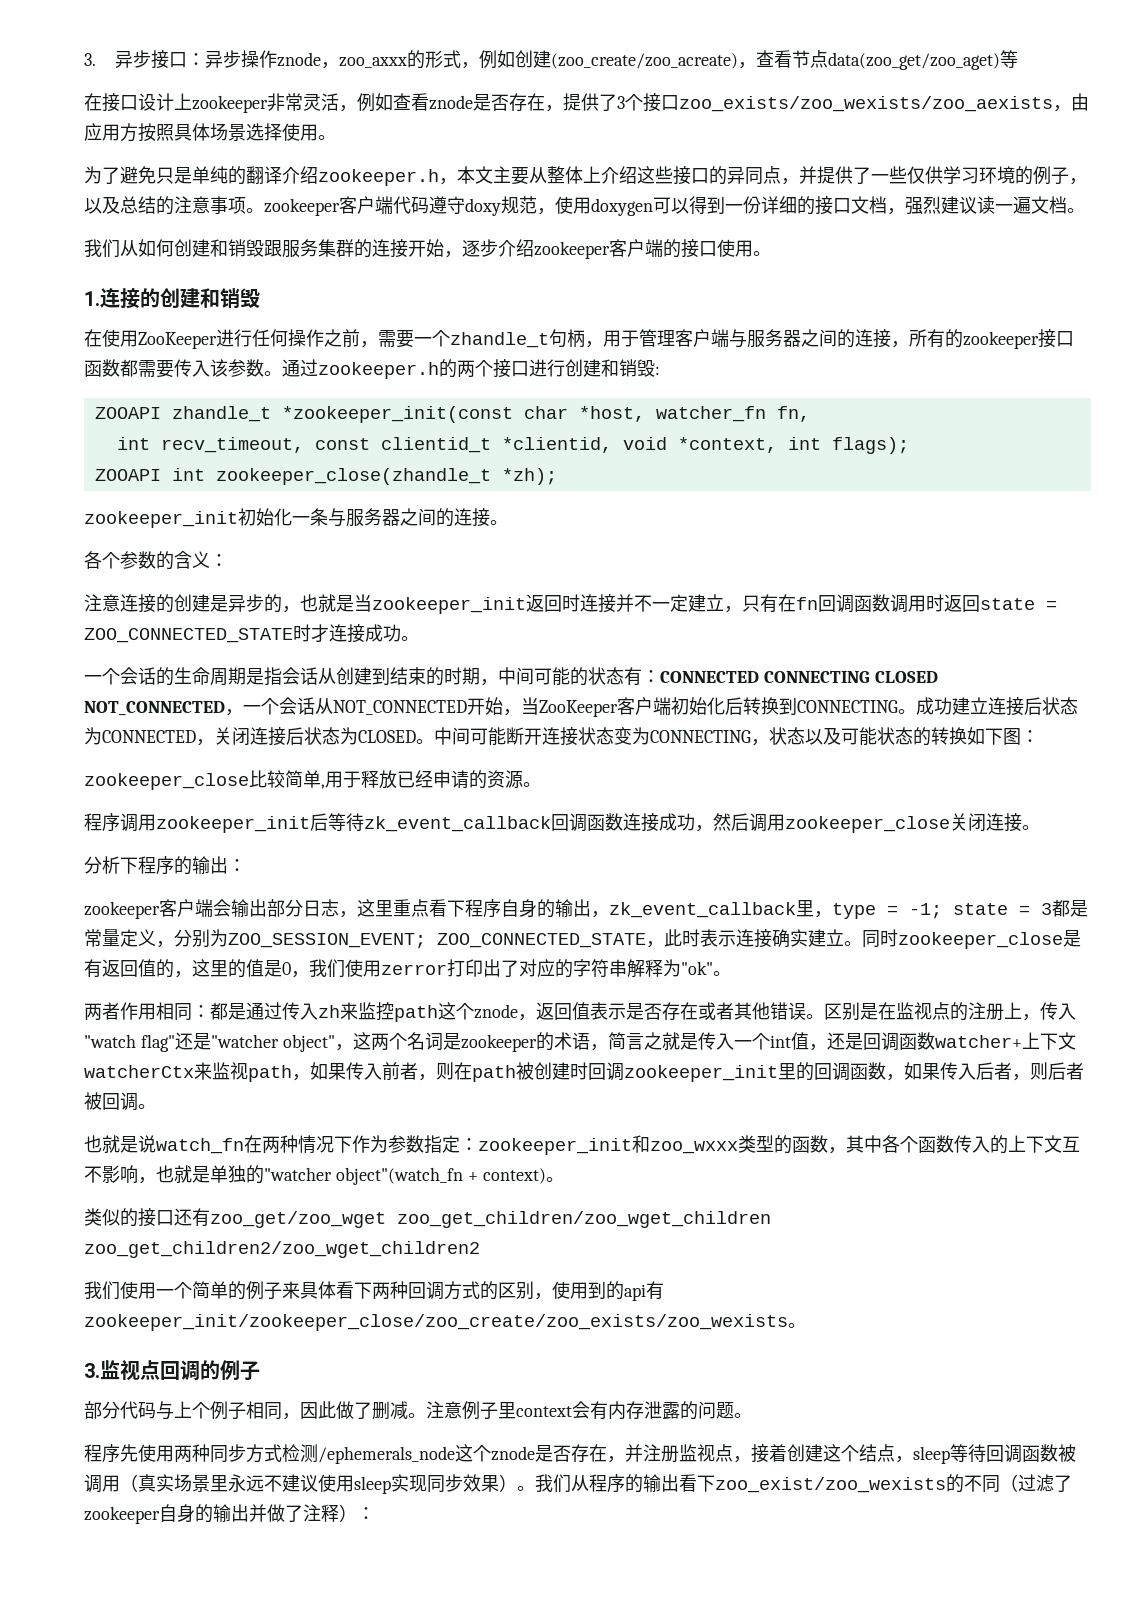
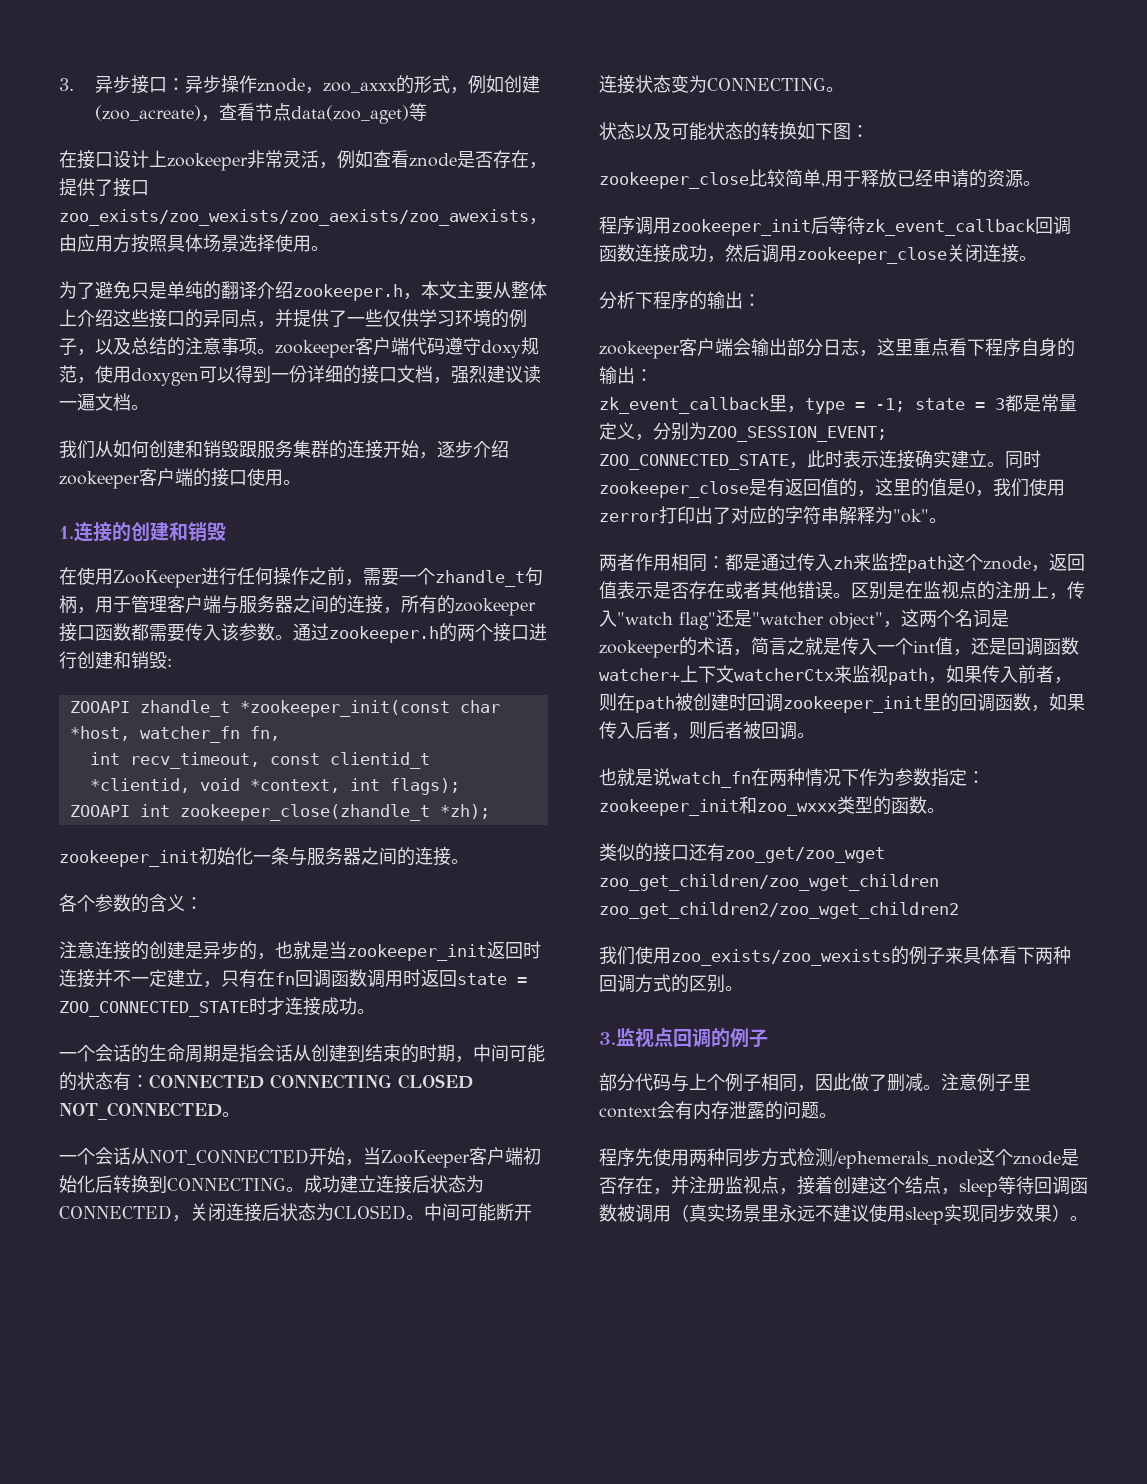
- 3.异步接口：异步操作znode，zoo_axxx的形式，例如创建(zoo_create/zoo_acreate)，查看节点data(zoo_get/zoo_aget)等
+ 3.异步接口：异步操作znode，zoo_axxx的形式，例如创建(zoo_acreate)，查看节点data(zoo_aget)等
- 在接口设计上zookeeper非常灵活，例如查看znode是否存在，提供了3个接口zoo_exists/zoo_wexists/zoo_aexists，由应用方按照具体场景选择使用。
+ 在接口设计上zookeeper非常灵活，例如查看znode是否存在，提供了接口zoo_exists/zoo_wexists/zoo_aexists/zoo_awexists，由应用方按照具体场景选择使用。
- 一个会话的生命周期是指会话从创建到结束的时期，中间可能的状态有：CONNECTED CONNECTING CLOSED NOT_CONNECTED，一个会话从NOT_CONNECTED开始，当ZooKeeper客户端初始化后转换到CONNECTING。
+ 一个会话的生命周期是指会话从创建到结束的时期，中间可能的状态有：CONNECTED CONNECTING CLOSED NOT_CONNECTED。
+ 一个会话从NOT_CONNECTED开始，当ZooKeeper客户端初始化后转换到CONNECTING。
- 中间可能断开连接状态变为CONNECTING，状态以及可能状态的转换如下图：
+ 中间可能断开连接状态变为CONNECTING。
+ 状态以及可能状态的转换如下图：
- zookeeper客户端会输出部分日志，这里重点看下程序自身的输出，zk_event_callback里，type = -1; state = 3都是常量定义，分别为ZOO_SESSION_EVENT; ZOO_CONNECTED_STATE，此时表示连接确实建立。
+ zookeeper客户端会输出部分日志，这里重点看下程序自身的输出：
+ zk_event_callback里，type = -1; state = 3都是常量定义，分别为ZOO_SESSION_EVENT; ZOO_CONNECTED_STATE，此时表示连接确实建立。
- 也就是说watch_fn在两种情况下作为参数指定：zookeeper_init和zoo_wxxx类型的函数，其中各个函数传入的上下文互不影响，也就是单独的"watcher object"(watch_fn + context)。
+ 也就是说watch_fn在两种情况下作为参数指定：zookeeper_init和zoo_wxxx类型的函数。
- 我们使用一个简单的例子来具体看下两种回调方式的区别，使用到的api有zookeeper_init/zookeeper_close/zoo_create/zoo_exists/zoo_wexists。
+ 我们使用zoo_exists/zoo_wexists的例子来具体看下两种回调方式的区别。
- 我们从程序的输出看下zoo_exist/zoo_wexists的不同（过滤了zookeeper自身的输出并做了注释）：

